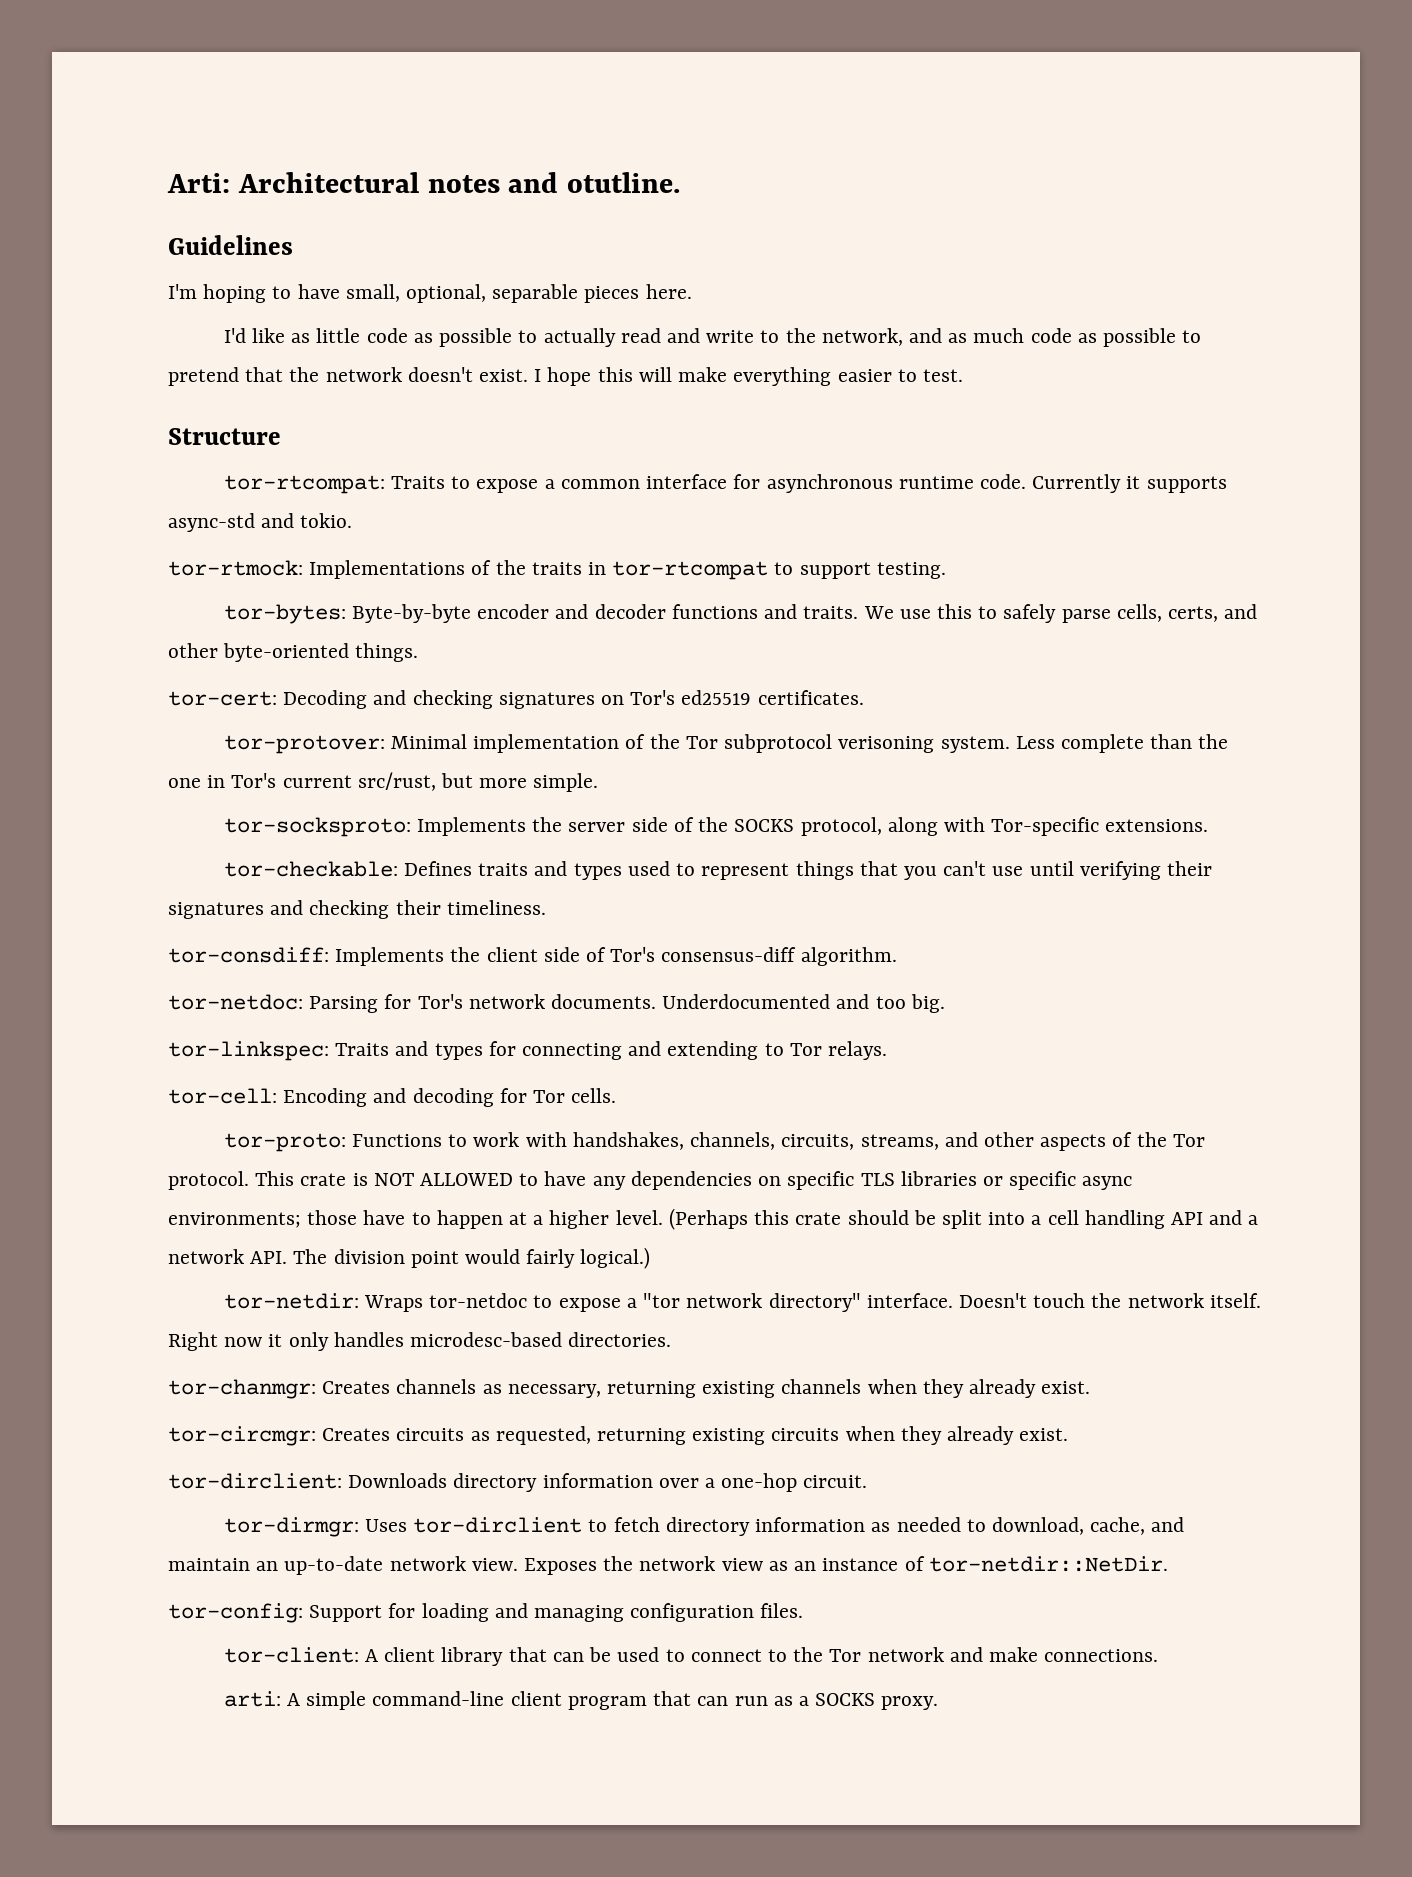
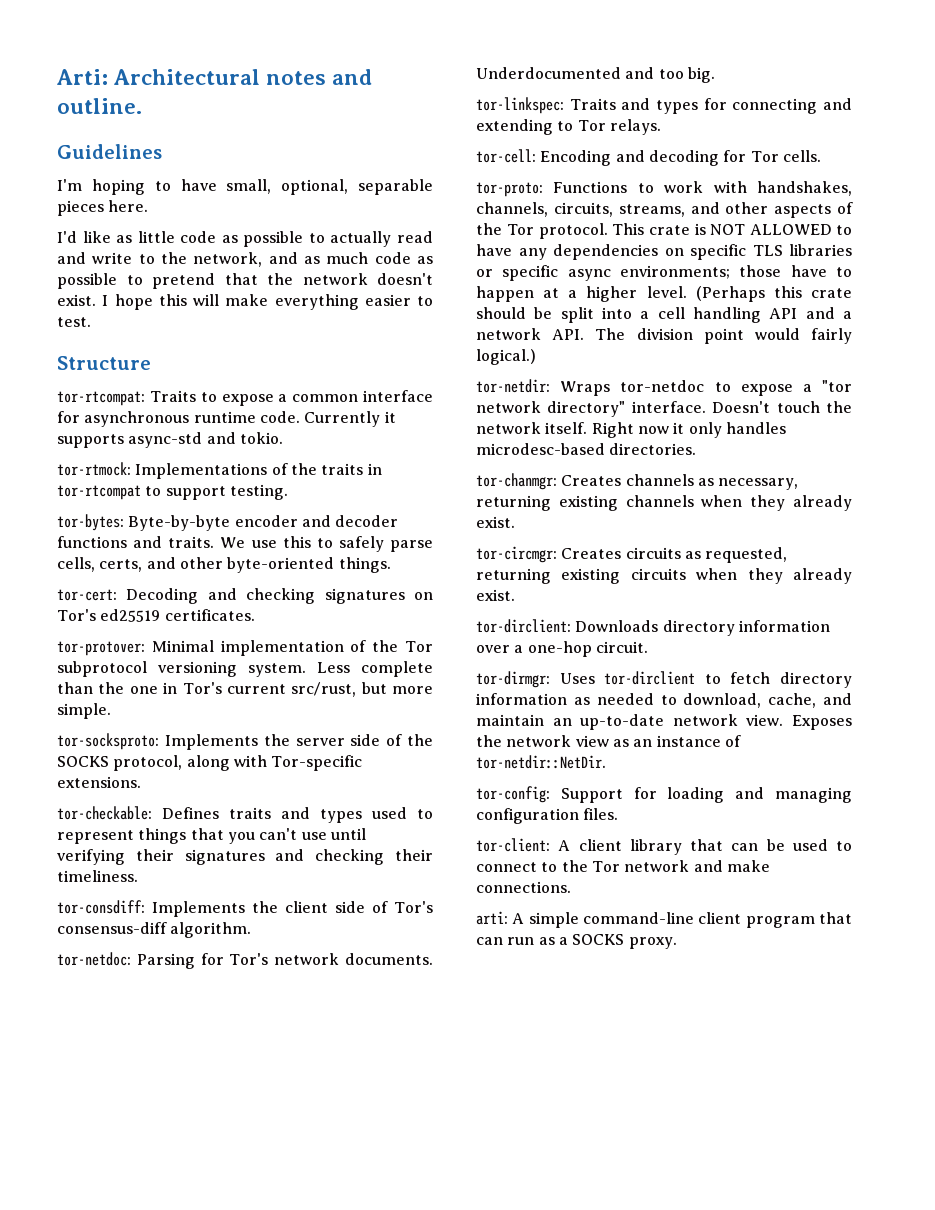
- Arti: Architectural notes and otutline.
+ Arti: Architectural notes and outline.
- tor-protover: Minimal implementation of the Tor subprotocol verisoning system.
+ tor-protover: Minimal implementation of the Tor subprotocol versioning system.

